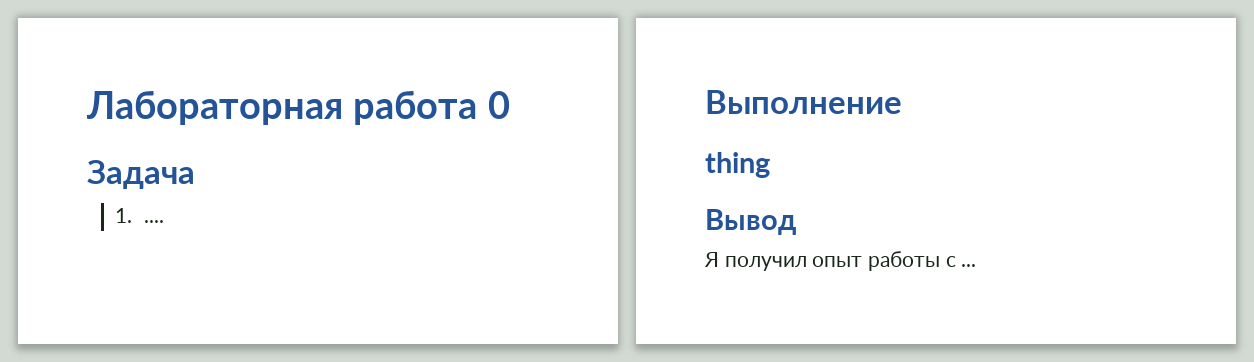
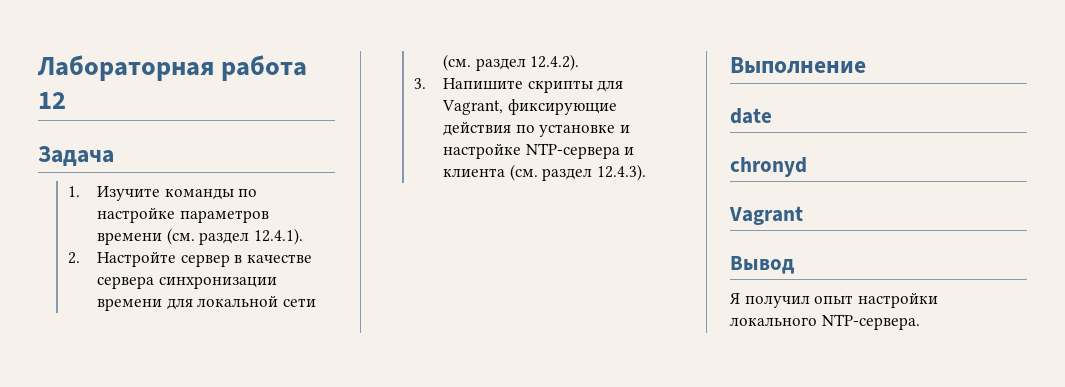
- Лабораторная работа 0
+ Лабораторная работа 12
- 1. ....
+ 1. Изучите команды по настройке параметров времени (см. раздел 12.4.1).
+ 2. Настройте сервер в качестве сервера синхронизации времени для локальной сети (см. раздел 12.4.2).
+ 3. Напишите скрипты для Vagrant, фиксирующие действия по установке и настройке NTP-сервера и клиента (см. раздел 12.4.3).
  Выполнение
- thing
+ date
+ chronyd
+ Vagrant
- Я получил опыт работы с ...
+ Я получил опыт настройки локального NTP-сервера.

